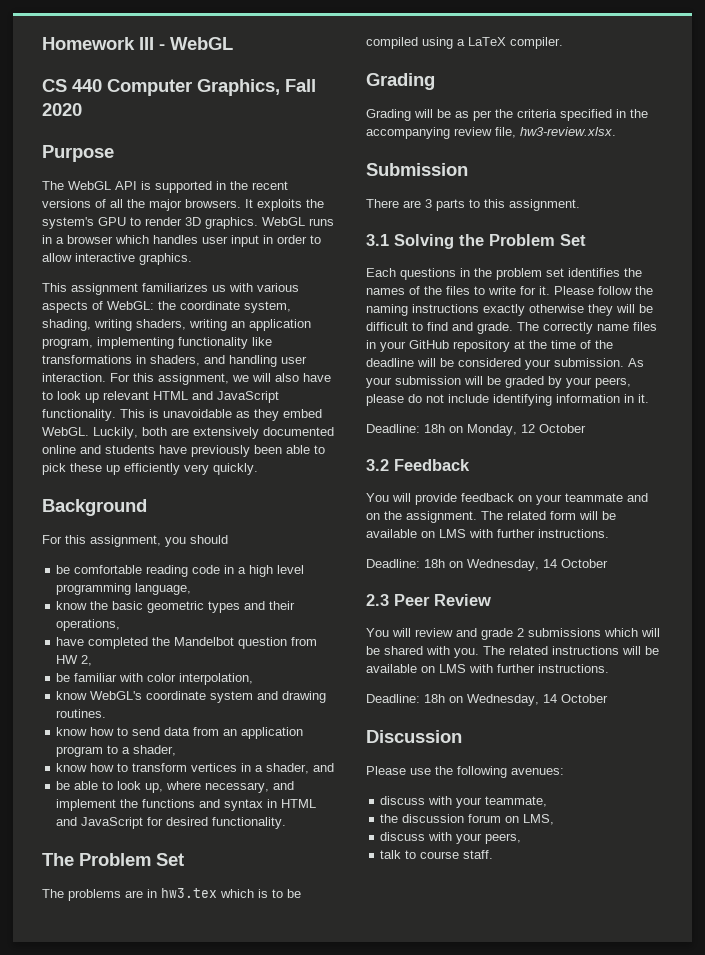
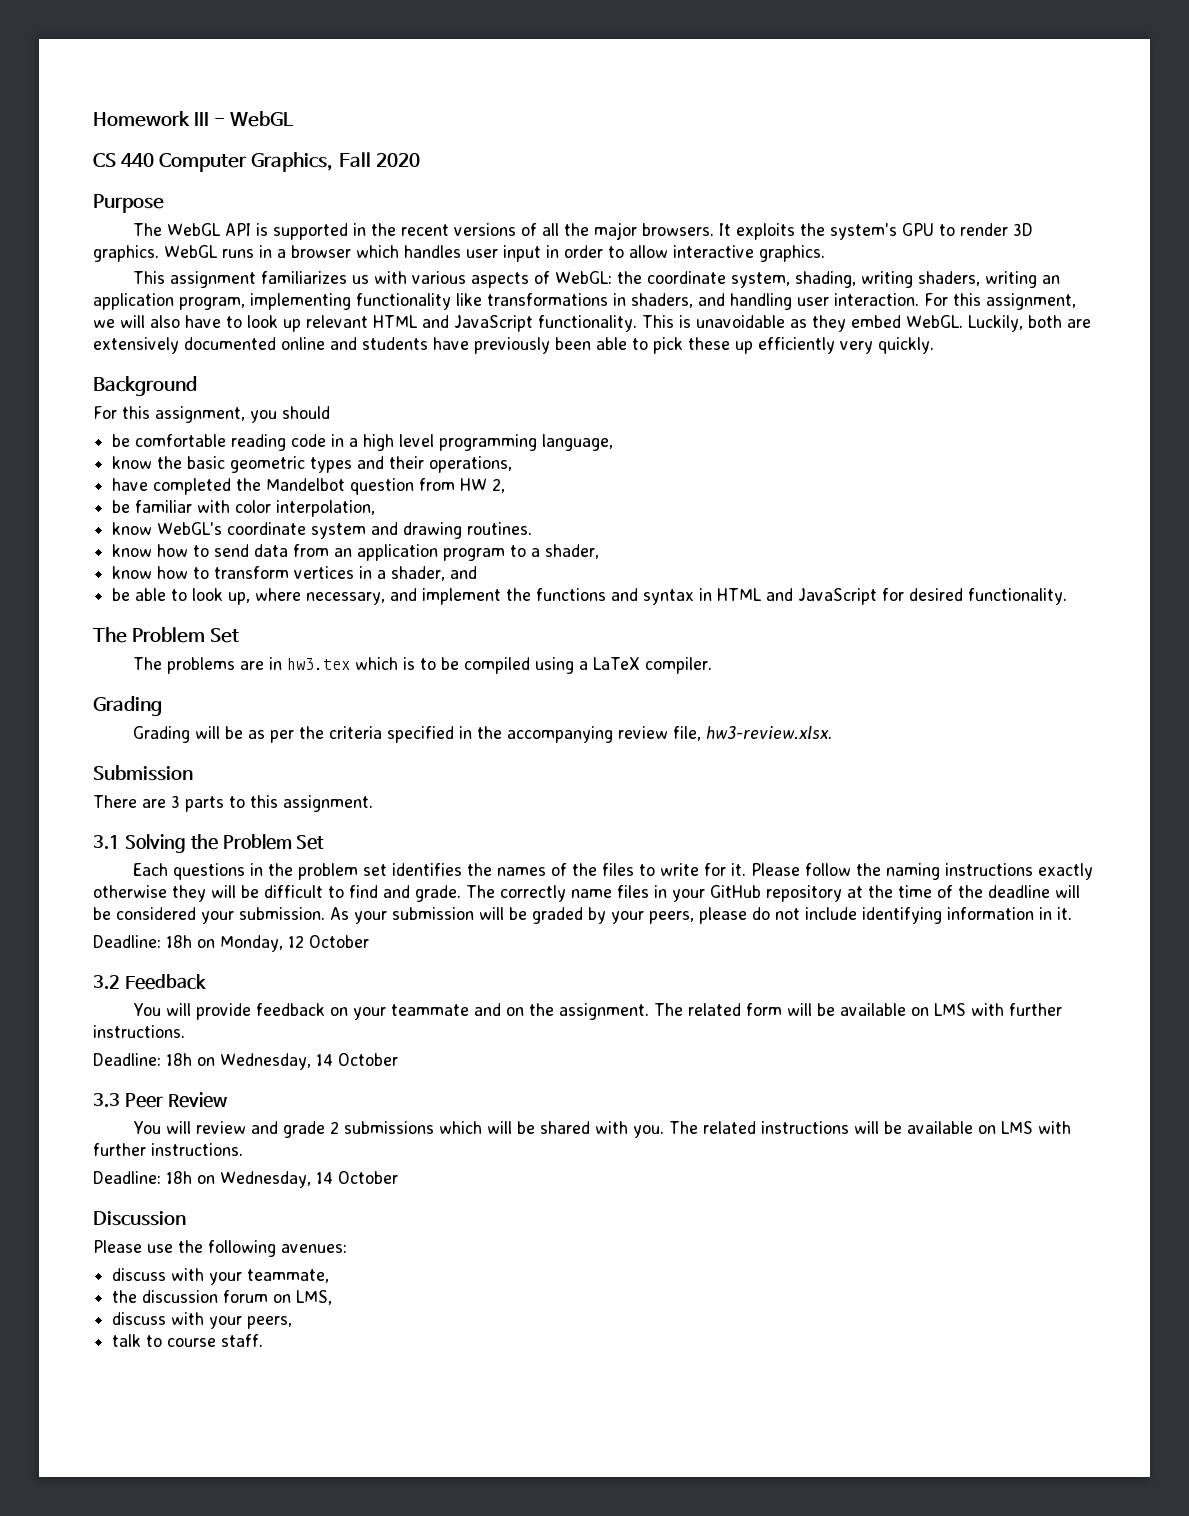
- 2.3 Peer Review
+ 3.3 Peer Review

